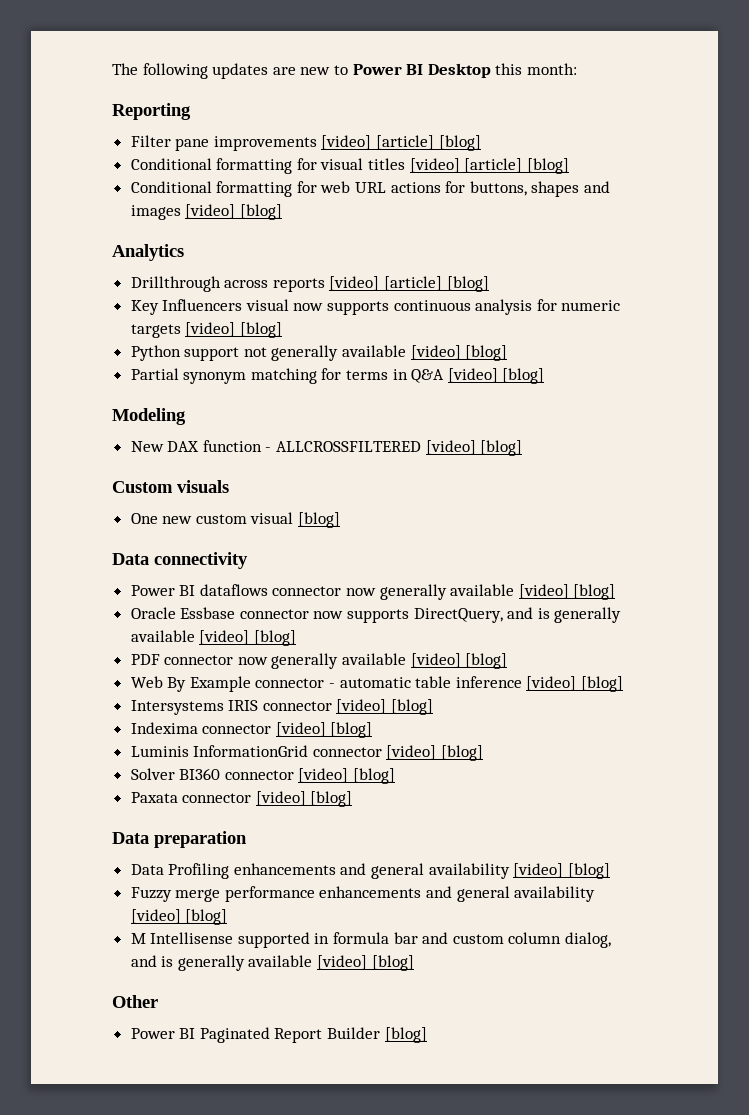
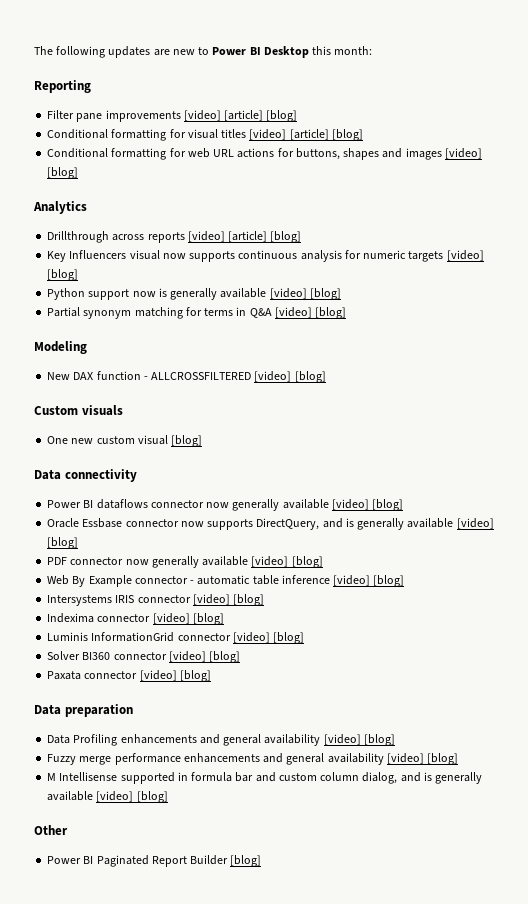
- Python support not generally available [video] [blog]
+ Python support now is generally available [video] [blog]

